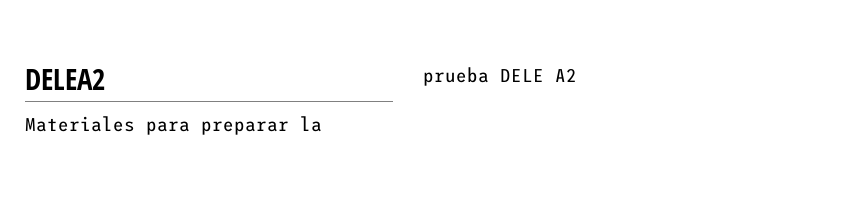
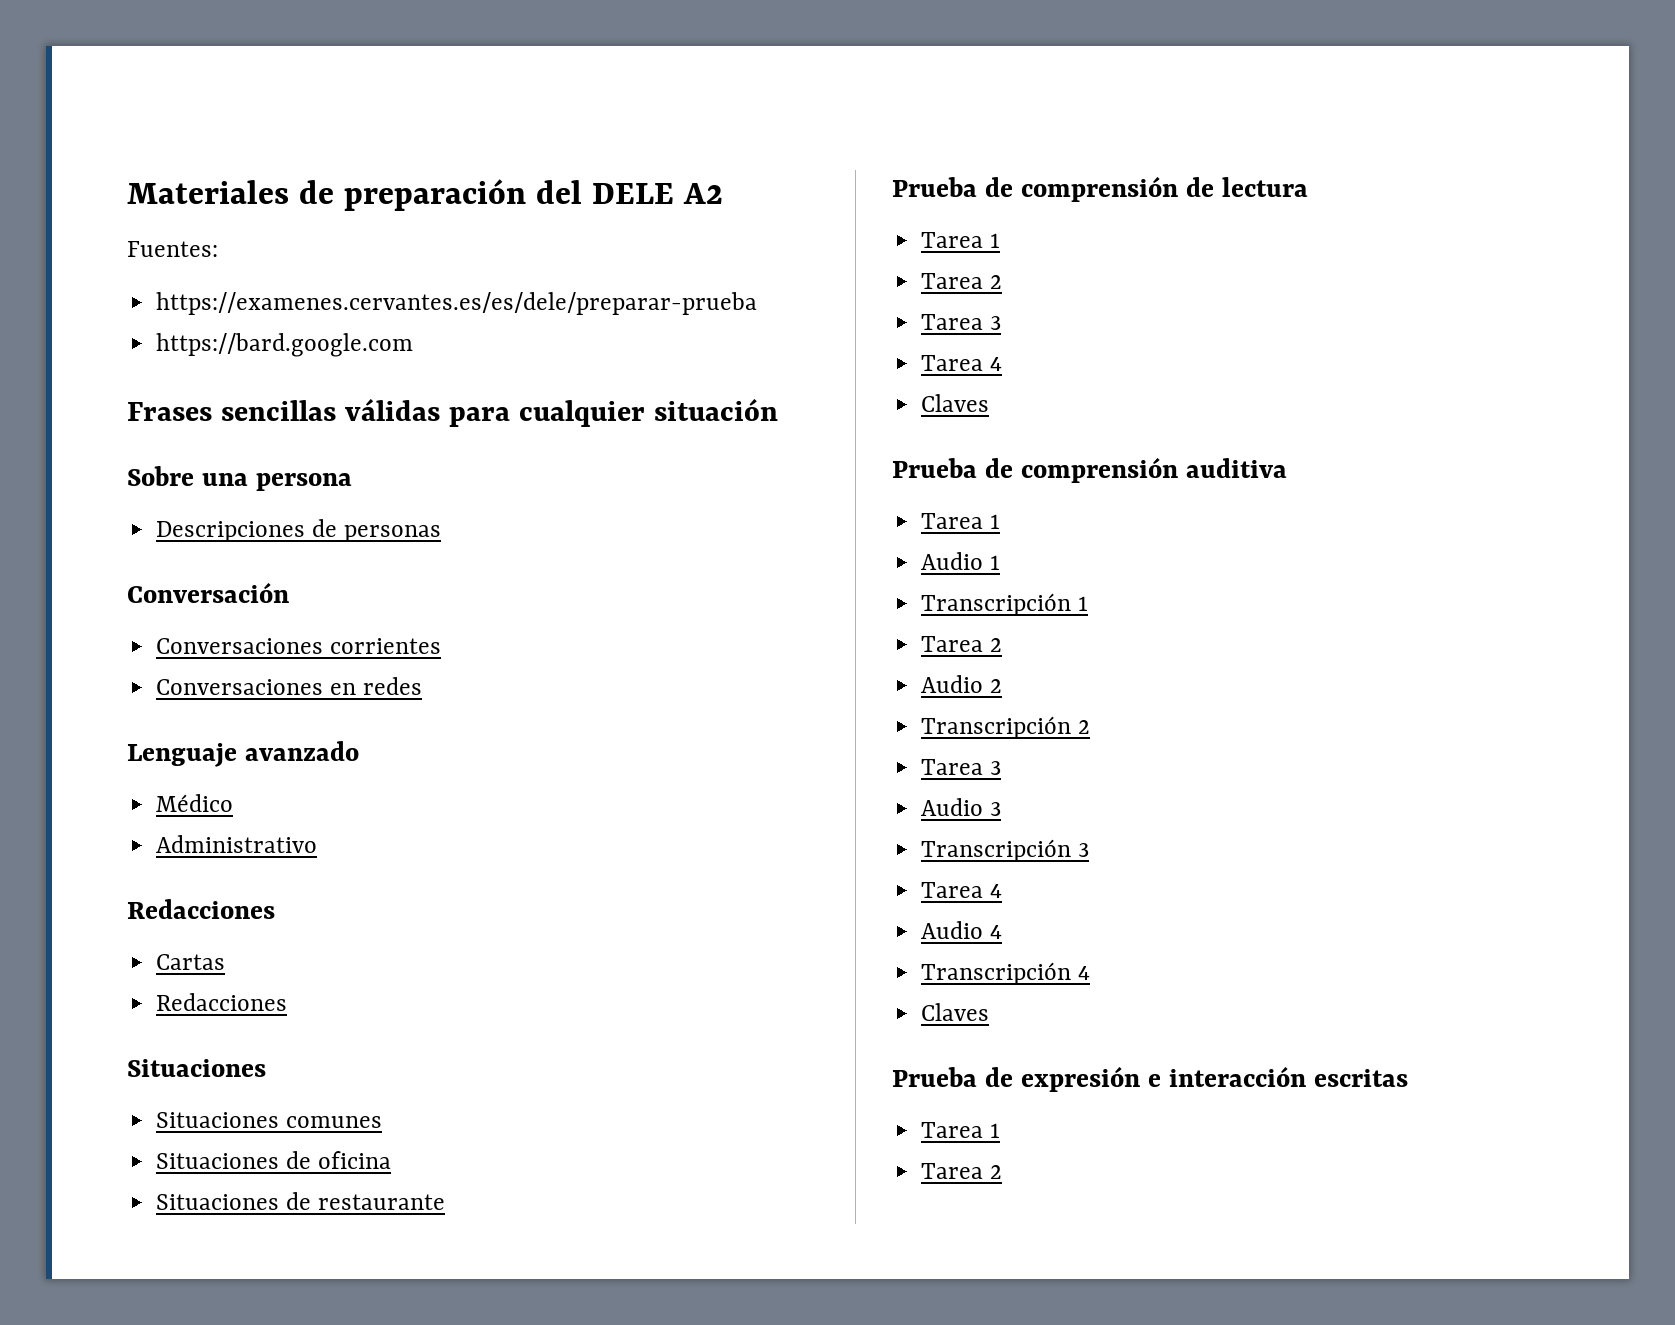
- DELEA2
- Materiales para preparar la prueba DELE A2
+ Materiales de preparación del DELE A2
+ Fuentes:
+ https://examenes.cervantes.es/es/dele/preparar-prueba
+ https://bard.google.com
+ Frases sencillas válidas para cualquier situación
+ Sobre una persona
+ Descripciones de personas
+ Conversación
+ Conversaciones corrientes
+ Conversaciones en redes
+ Lenguaje avanzado
+ Médico
+ Administrativo
+ Redacciones
+ Cartas
+ Redacciones
+ Situaciones
+ Situaciones comunes
+ Situaciones de oficina
+ Situaciones de restaurante
+ Prueba de comprensión de lectura
+ Tarea 1
+ Tarea 2
+ Tarea 3
+ Tarea 4
+ Claves
+ Prueba de comprensión auditiva
+ Tarea 1
+ Audio 1
+ Transcripción 1
+ Tarea 2
+ Audio 2
+ Transcripción 2
+ Tarea 3
+ Audio 3
+ Transcripción 3
+ Tarea 4
+ Audio 4
+ Transcripción 4
+ Claves
+ Prueba de expresión e interacción escritas
+ Tarea 1
+ Tarea 2

